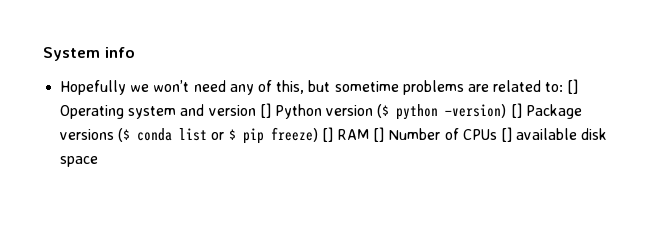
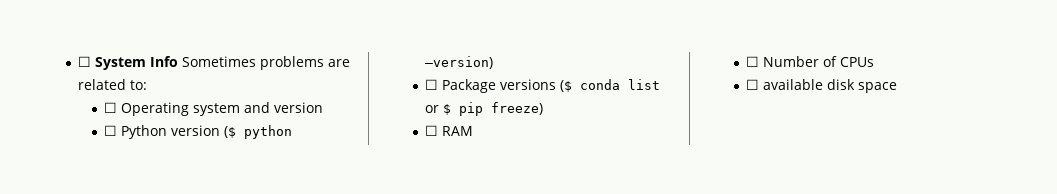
- System info
- Hopefully we won’t need any of this, but sometime problems are related to: [] Operating system and version [] Python version ($ python —version) [] Package versions ($ conda list or $ pip freeze) [] RAM [] Number of CPUs [] available disk space
+ ☐ System Info Sometimes problems are related to:
+ ☐ Operating system and version
+ ☐ Python version ($ python —version)
+ ☐ Package versions ($ conda list or $ pip freeze)
+ ☐ RAM
+ ☐ Number of CPUs
+ ☐ available disk space

